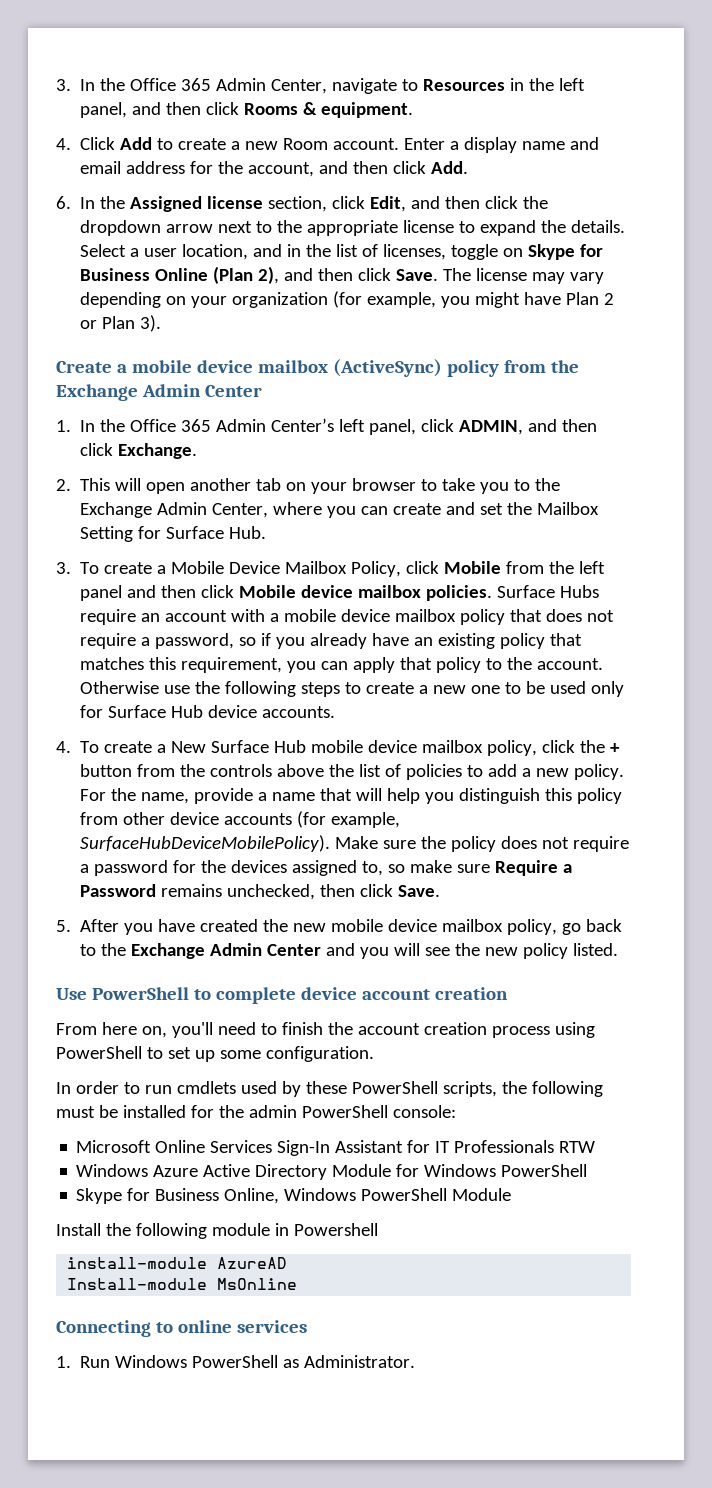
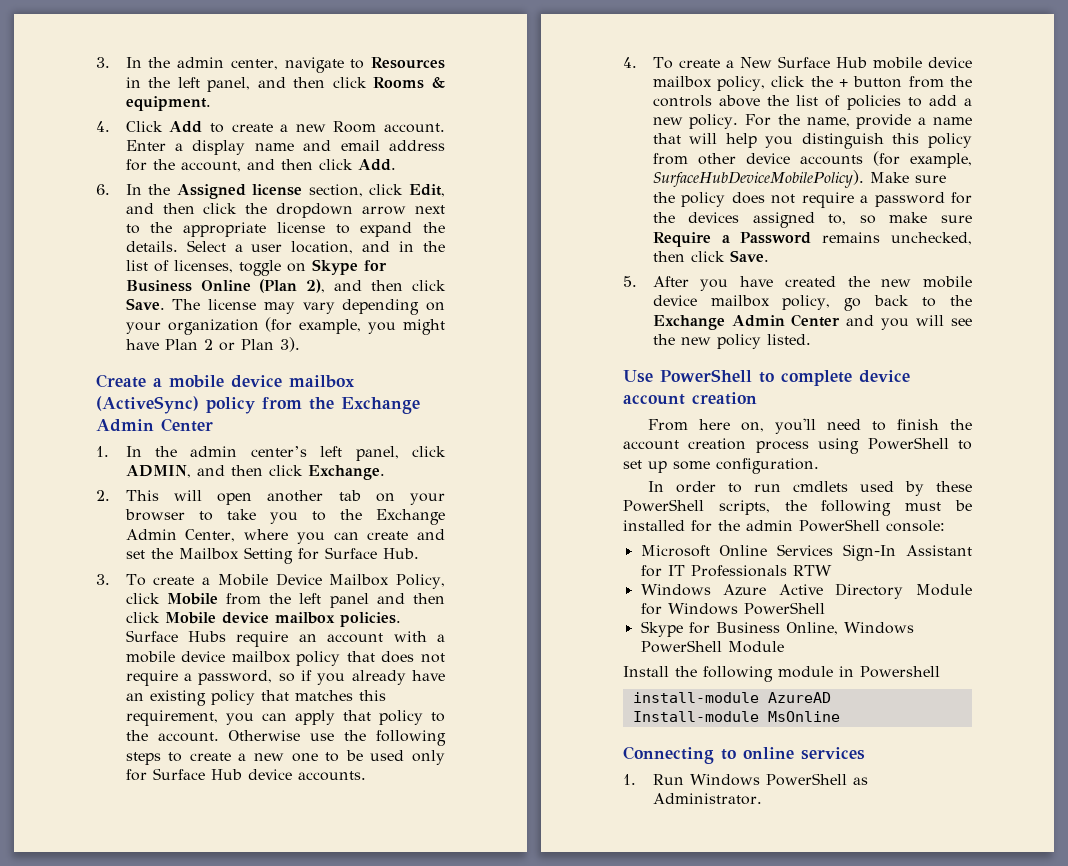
- 3. In the Office 365 Admin Center, navigate to Resources in the left panel, and then click Rooms & equipment.
+ 3. In the admin center, navigate to Resources in the left panel, and then click Rooms & equipment.
- 1. In the Office 365 Admin Center’s left panel, click ADMIN, and then click Exchange.
+ 1. In the admin center’s left panel, click ADMIN, and then click Exchange.

